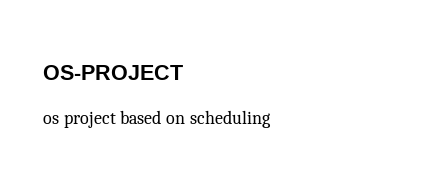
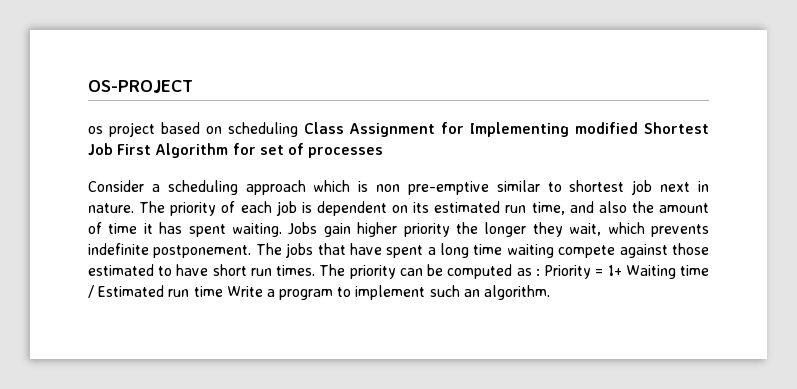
- os project based on scheduling
+ os project based on scheduling Class Assignment for Implementing modified Shortest Job First Algorithm for set of processes
+ Consider a scheduling approach which is non pre-emptive similar to shortest job next in nature. The priority of each job is dependent on its estimated run time, and also the amount of time it has spent waiting. Jobs gain higher priority the longer they wait, which prevents indefinite postponement. The jobs that have spent a long time waiting compete against those estimated to have short run times. The priority can be computed as : Priority = 1+ Waiting time / Estimated run time Write a program to implement such an algorithm.

